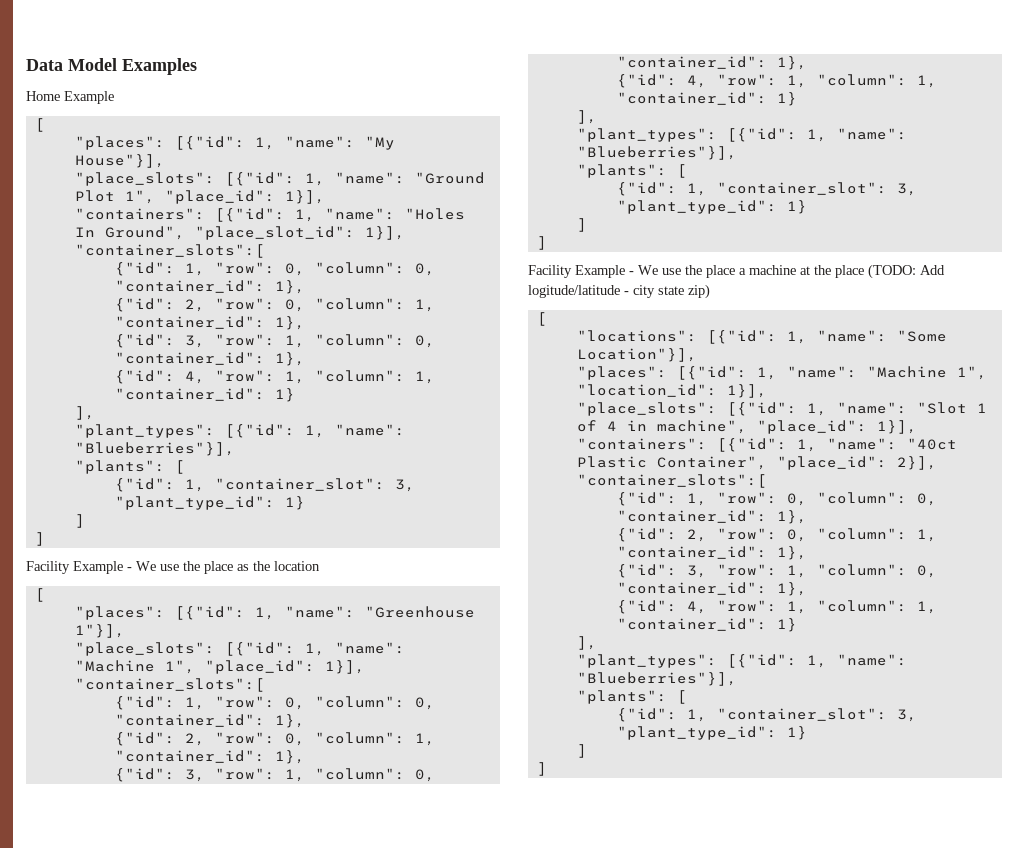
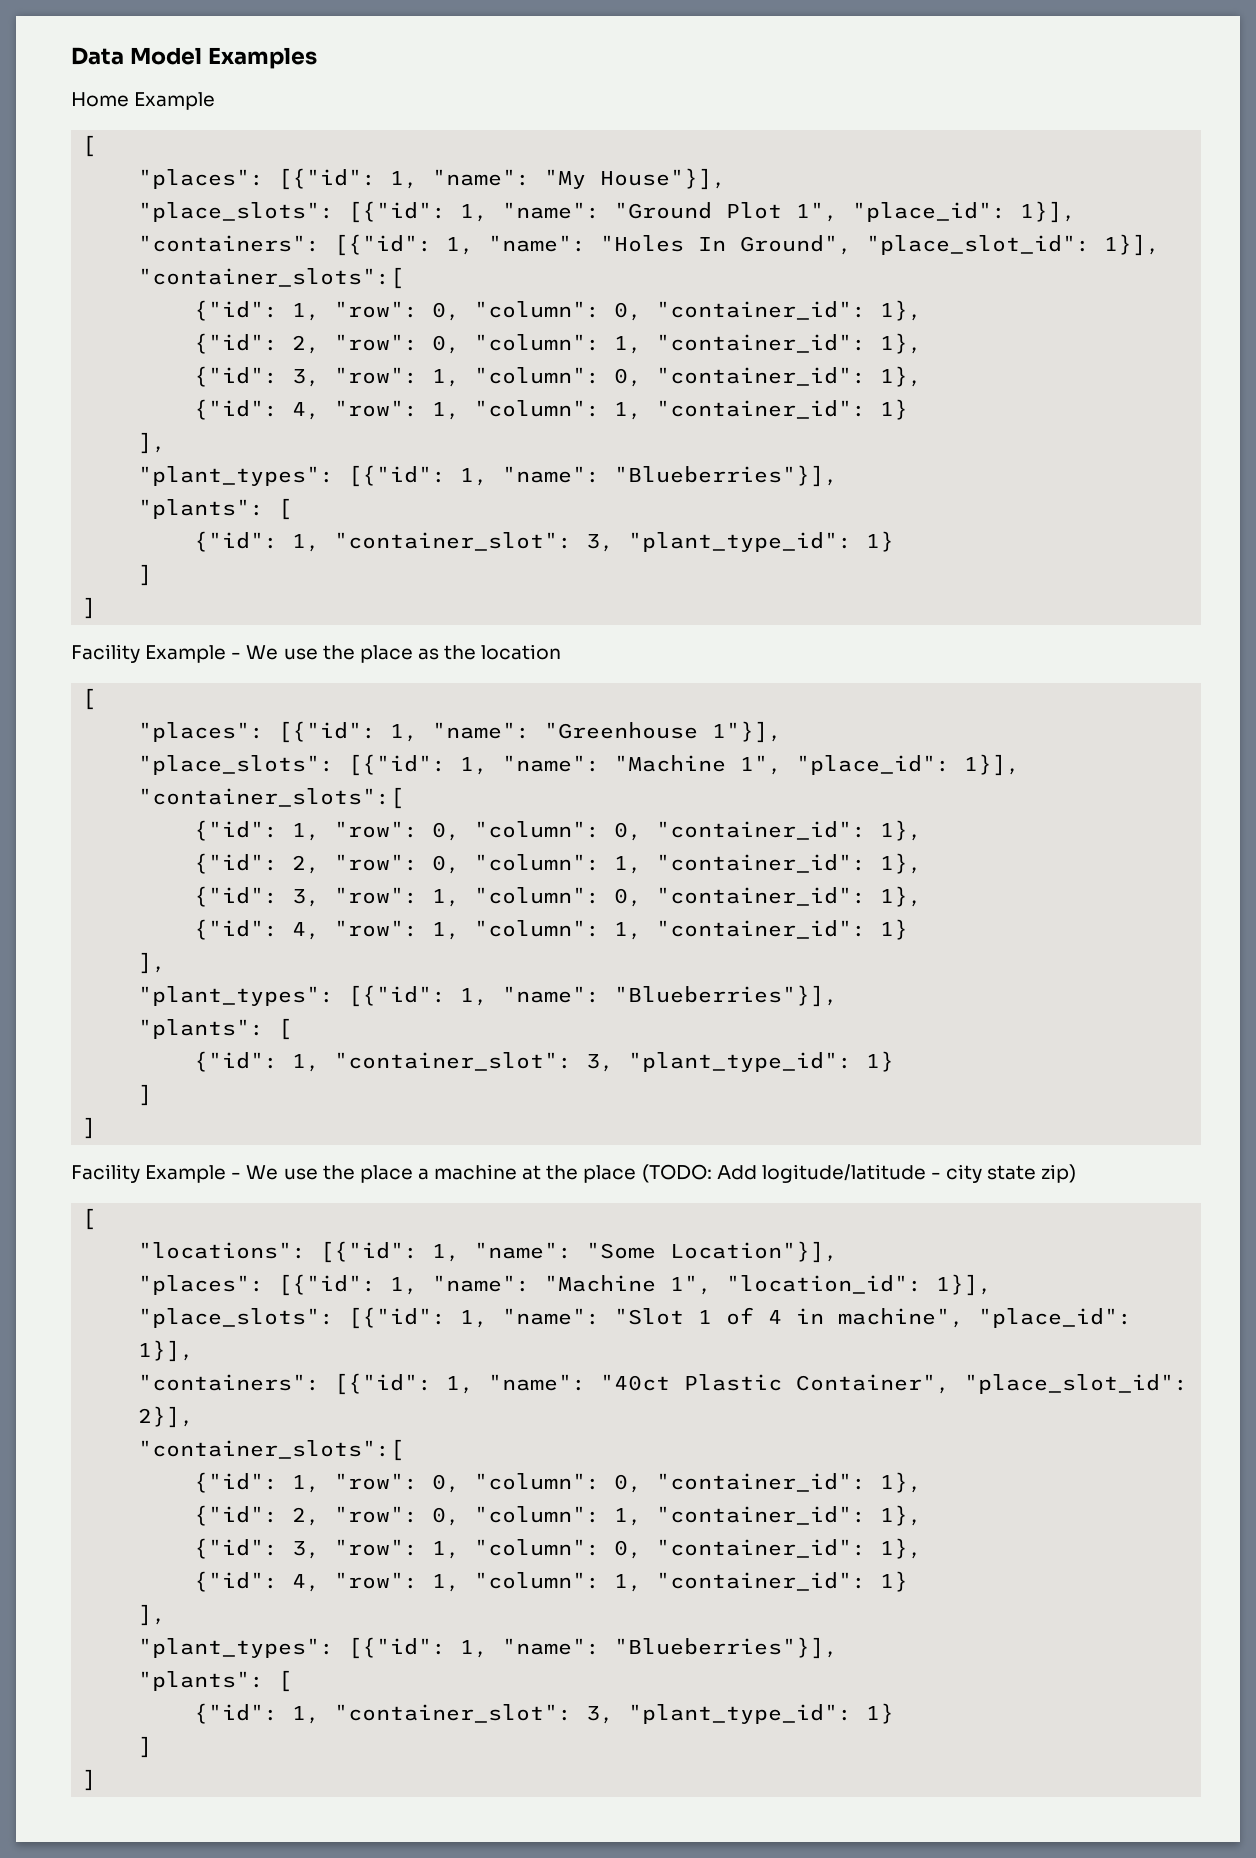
- "containers": [{"id": 1, "name": "40ct Plastic Container", "place_id": 2}],
+ "containers": [{"id": 1, "name": "40ct Plastic Container", "place_slot_id": 2}],

